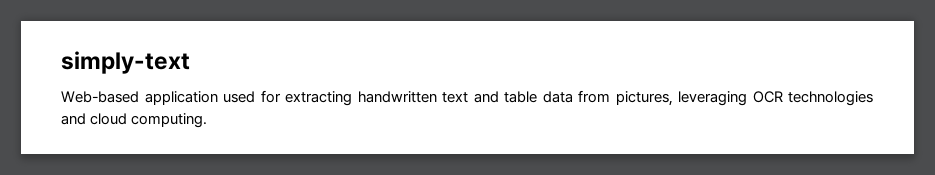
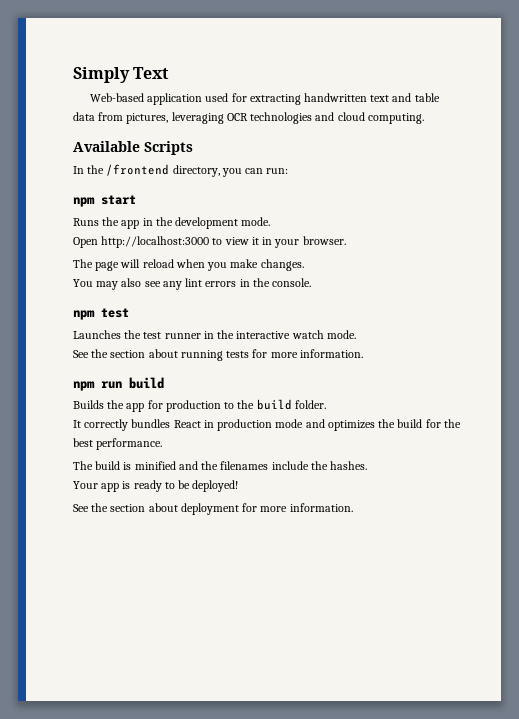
- simply-text
+ Simply Text
+ Available Scripts
+ In the /frontend directory, you can run:
+ npm start
+ Runs the app in the development mode.
+ Open http://localhost:3000 to view it in your browser.
+ The page will reload when you make changes.
+ You may also see any lint errors in the console.
+ npm test
+ Launches the test runner in the interactive watch mode.
+ See the section about running tests for more information.
+ npm run build
+ Builds the app for production to the build folder.
+ It correctly bundles React in production mode and optimizes the build for the best performance.
+ The build is minified and the filenames include the hashes.
+ Your app is ready to be deployed!
+ See the section about deployment for more information.

